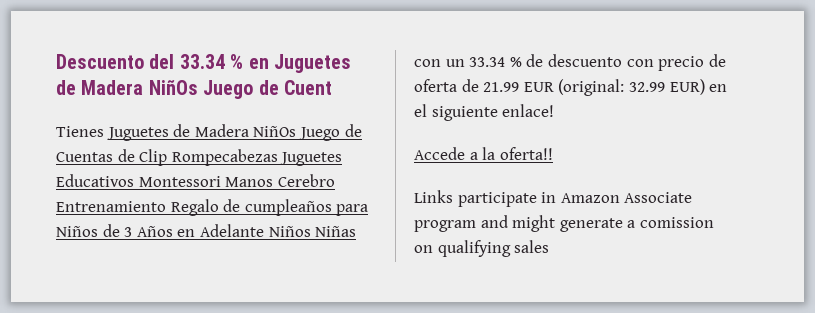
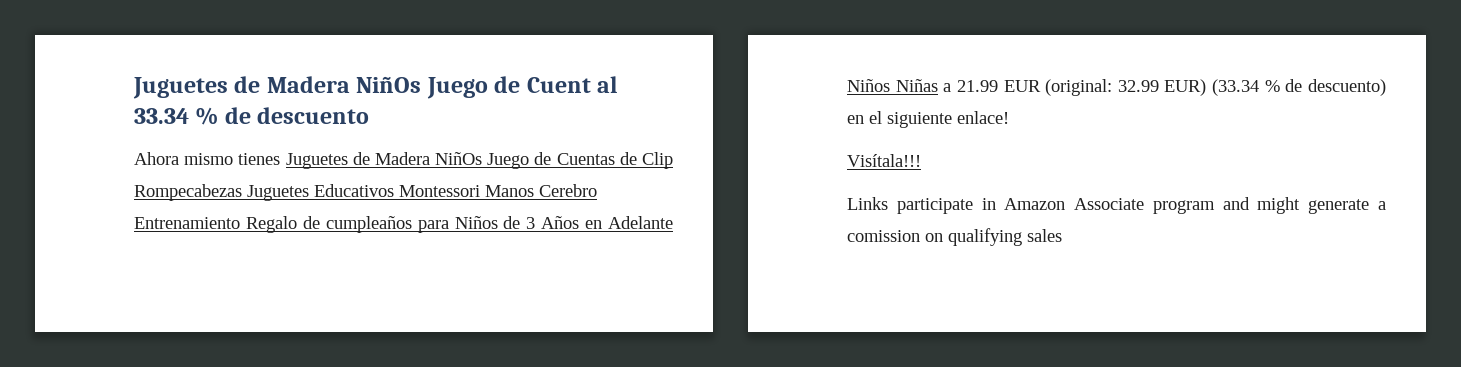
- Descuento del 33.34 % en Juguetes de Madera NiñOs Juego de Cuent
- Tienes Juguetes de Madera NiñOs Juego de Cuentas de Clip Rompecabezas Juguetes Educativos Montessori Manos Cerebro Entrenamiento Regalo de cumpleaños para Niños de 3 Años en Adelante Niños Niñas con un 33.34 % de descuento con precio de oferta de 21.99 EUR (original: 32.99 EUR) en el siguiente enlace!
+ Juguetes de Madera NiñOs Juego de Cuent al 33.34 % de descuento
+ Ahora mismo tienes Juguetes de Madera NiñOs Juego de Cuentas de Clip Rompecabezas Juguetes Educativos Montessori Manos Cerebro Entrenamiento Regalo de cumpleaños para Niños de 3 Años en Adelante Niños Niñas a 21.99 EUR (original: 32.99 EUR) (33.34 % de descuento) en el siguiente enlace!
- Accede a la oferta!!
+ Visítala!!!

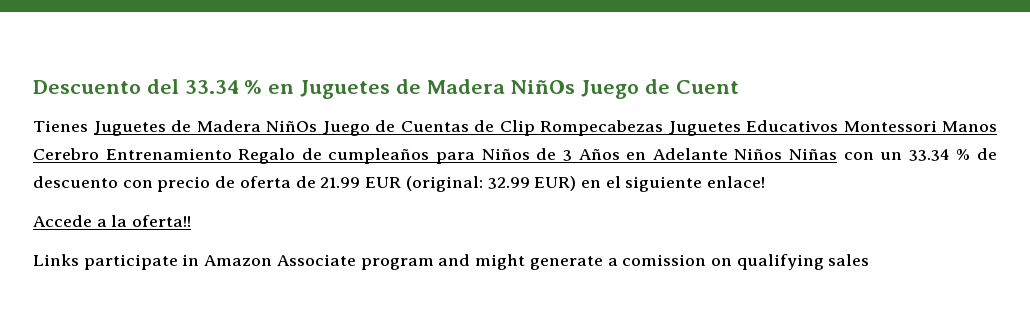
- Juguetes de Madera NiñOs Juego de Cuent al 33.34 % de descuento
- Ahora mismo tienes Juguetes de Madera NiñOs Juego de Cuentas de Clip Rompecabezas Juguetes Educativos Montessori Manos Cerebro Entrenamiento Regalo de cumpleaños para Niños de 3 Años en Adelante Niños Niñas a 21.99 EUR (original: 32.99 EUR) (33.34 % de descuento) en el siguiente enlace!
+ Descuento del 33.34 % en Juguetes de Madera NiñOs Juego de Cuent
+ Tienes Juguetes de Madera NiñOs Juego de Cuentas de Clip Rompecabezas Juguetes Educativos Montessori Manos Cerebro Entrenamiento Regalo de cumpleaños para Niños de 3 Años en Adelante Niños Niñas con un 33.34 % de descuento con precio de oferta de 21.99 EUR (original: 32.99 EUR) en el siguiente enlace!
- Visítala!!!
+ Accede a la oferta!!

